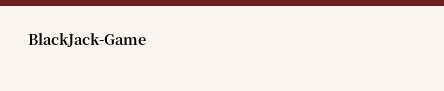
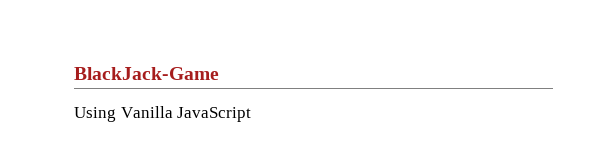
+ Using Vanilla JavaScript

